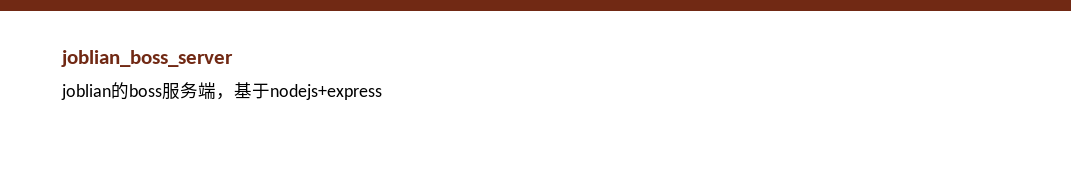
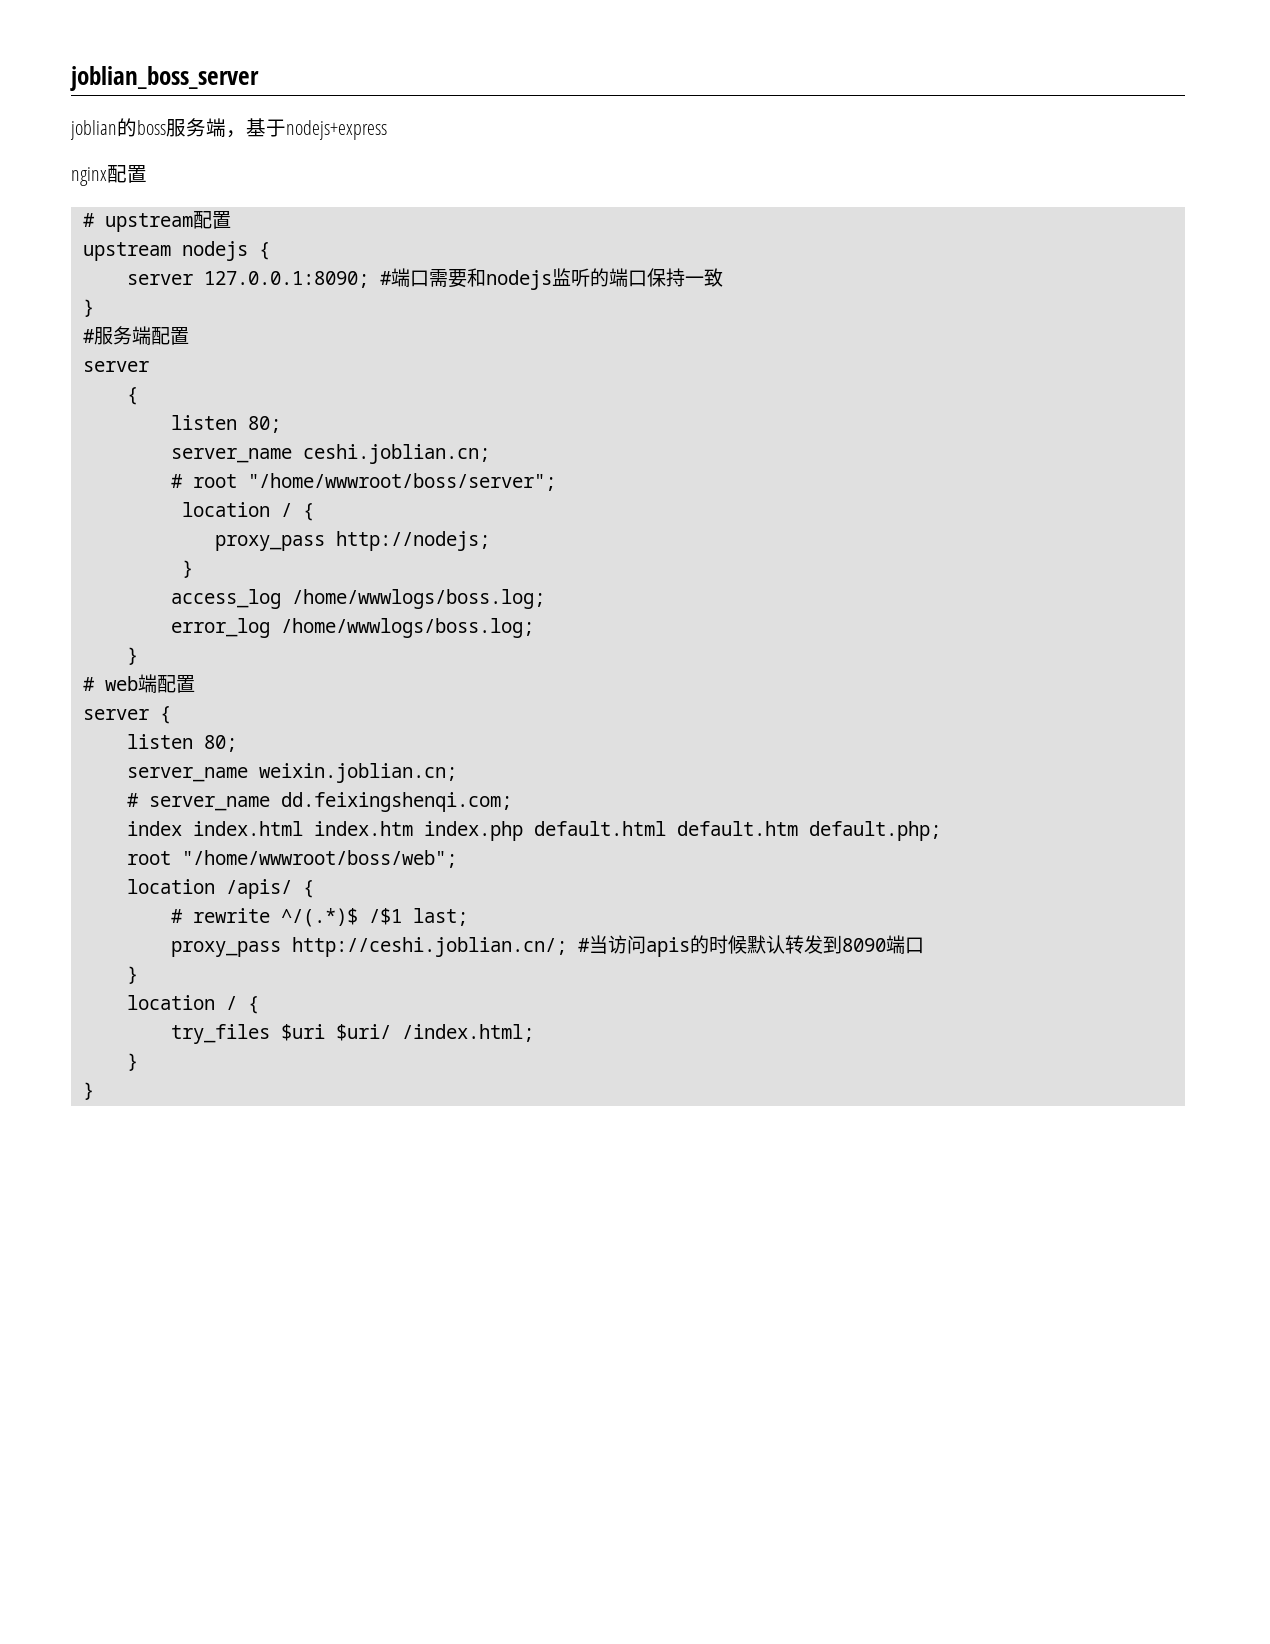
+ nginx配置
+ # upstream配置
+ upstream nodejs {
+ server 127.0.0.1:8090; #端口需要和nodejs监听的端口保持一致
+ }
+ #服务端配置
+ server
+ {
+ listen 80;
+ server_name ceshi.joblian.cn;
+ # root "/home/wwwroot/boss/server";
+ location / {
+ proxy_pass http://nodejs;
+ }
+ access_log /home/wwwlogs/boss.log;
+ error_log /home/wwwlogs/boss.log;
+ }
+ # web端配置
+ server {
+ listen 80;
+ server_name weixin.joblian.cn;
+ # server_name dd.feixingshenqi.com;
+ index index.html index.htm index.php default.html default.htm default.php;
+ root "/home/wwwroot/boss/web";
+ location /apis/ {
+ # rewrite ^/(.*)$ /$1 last;
+ proxy_pass http://ceshi.joblian.cn/; #当访问apis的时候默认转发到8090端口
+ }
+ location / {
+ try_files $uri $uri/ /index.html;
+ }
+ }

